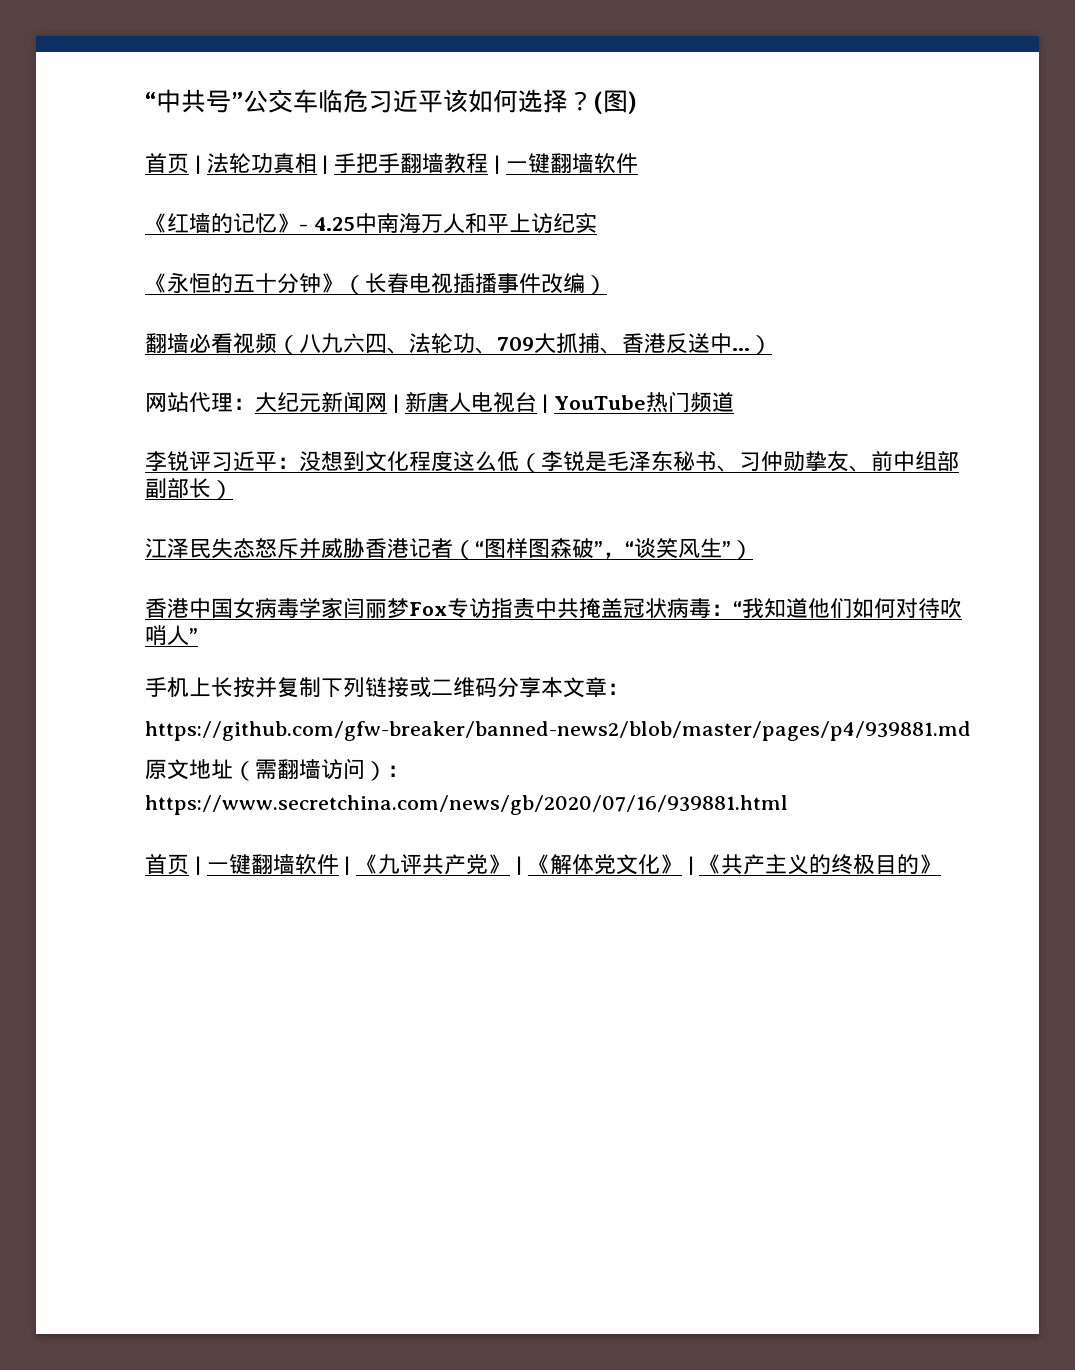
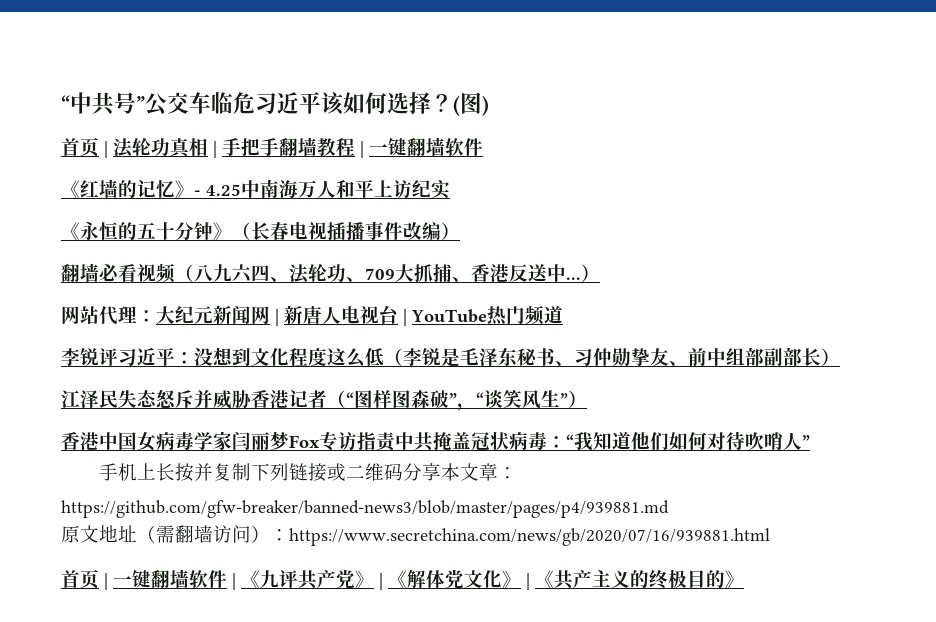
- https://github.com/gfw-breaker/banned-news2/blob/master/pages/p4/939881.md
+ https://github.com/gfw-breaker/banned-news3/blob/master/pages/p4/939881.md

